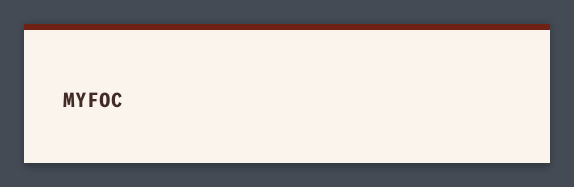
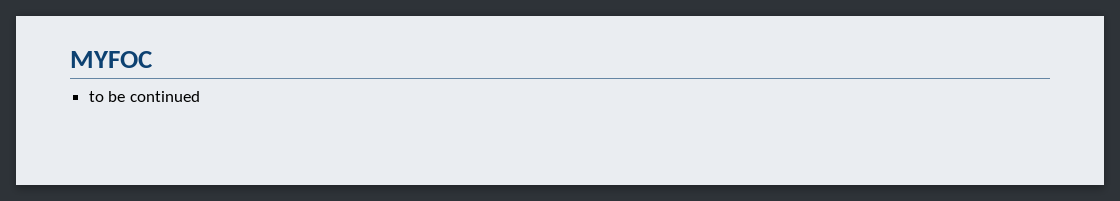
+ to be continued

